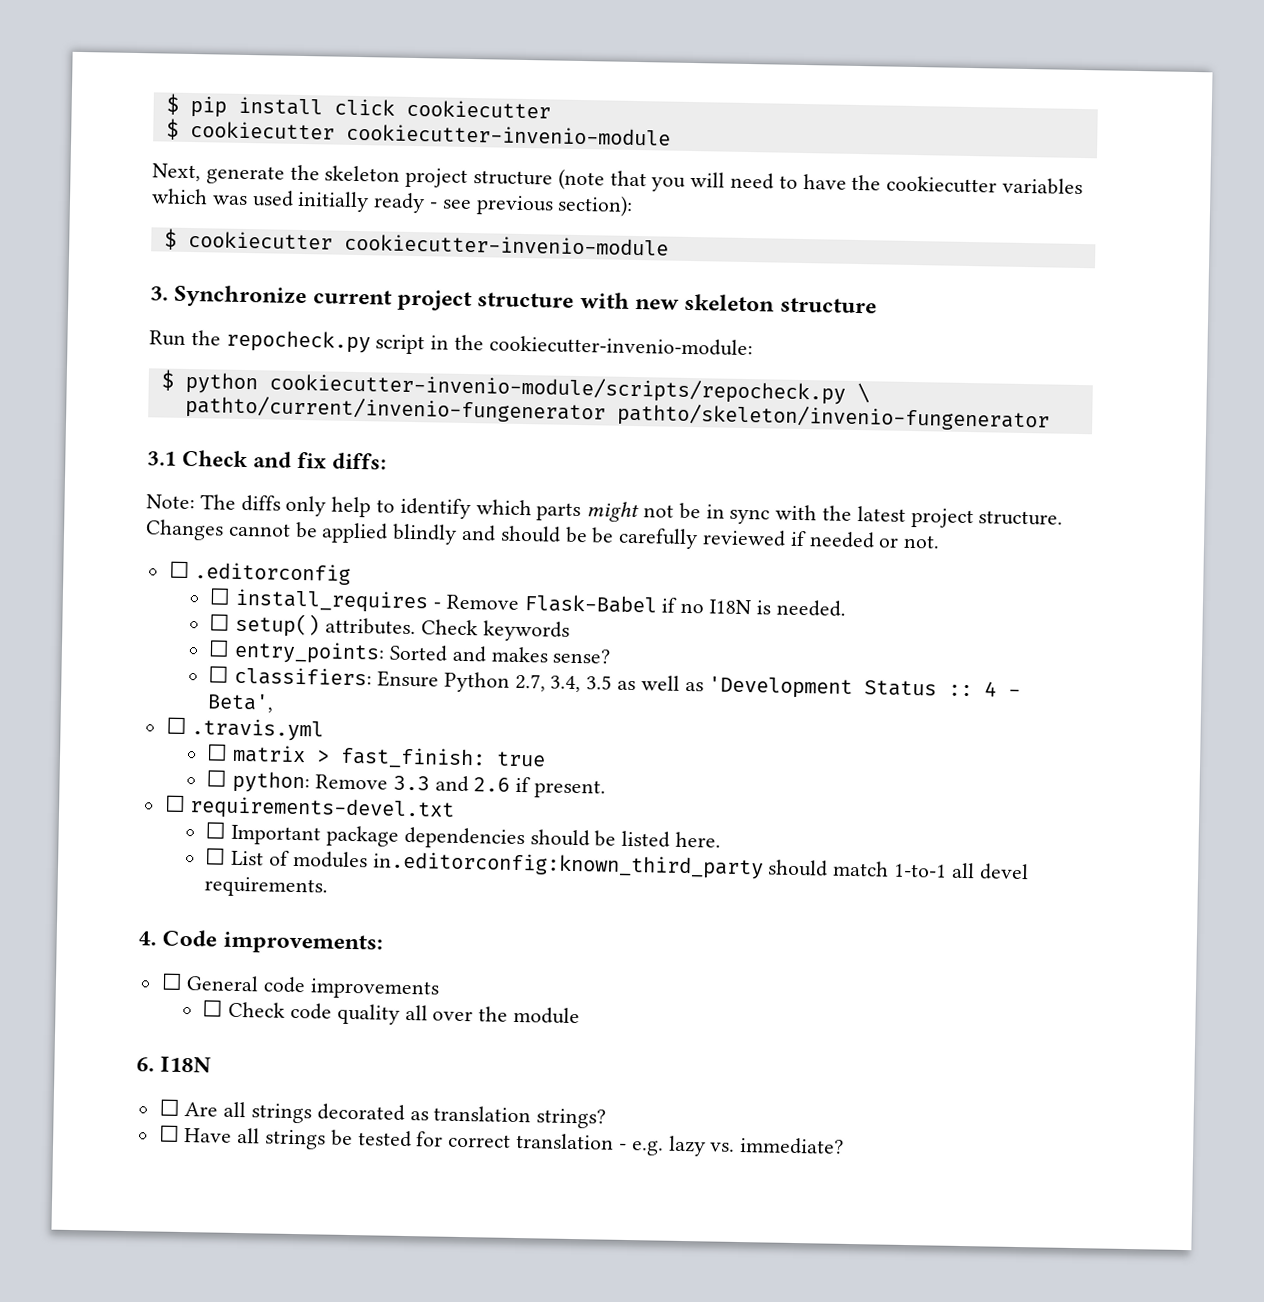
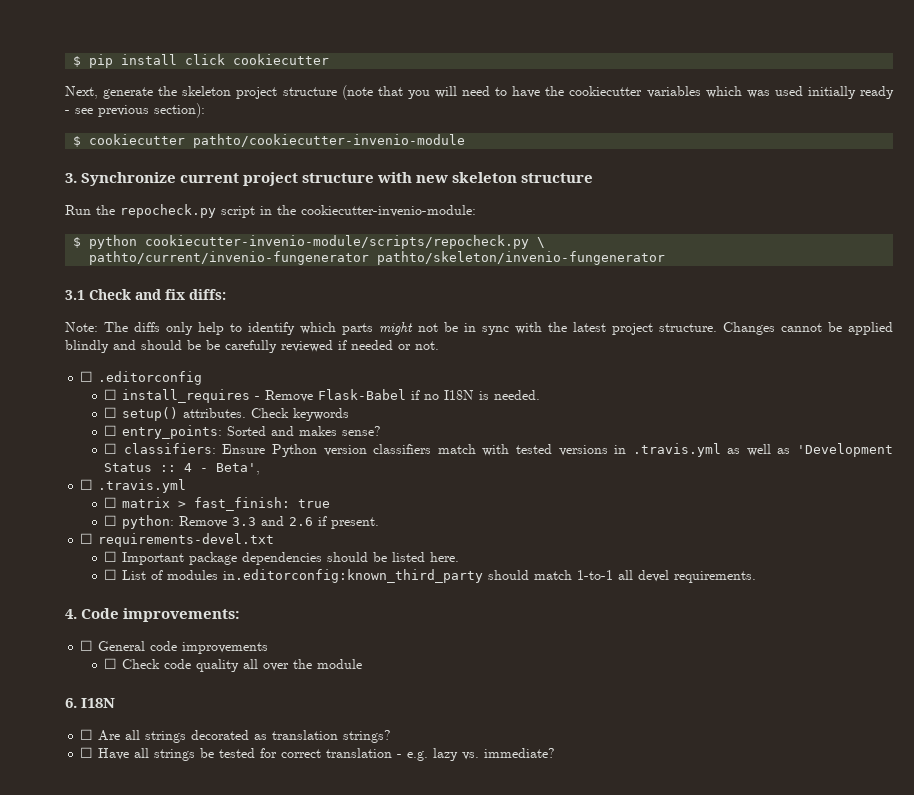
  $ pip install click cookiecutter
- $ cookiecutter cookiecutter-invenio-module
  Next, generate the skeleton project structure (note that you will need to have the cookiecutter variables which was used initially ready - see previous section):
- $ cookiecutter cookiecutter-invenio-module
+ $ cookiecutter pathto/cookiecutter-invenio-module
- ☐ classifiers: Ensure Python 2.7, 3.4, 3.5 as well as 'Development Status :: 4 - Beta',
+ ☐ classifiers: Ensure Python version classifiers match with tested versions in .travis.yml as well as 'Development Status :: 4 - Beta',

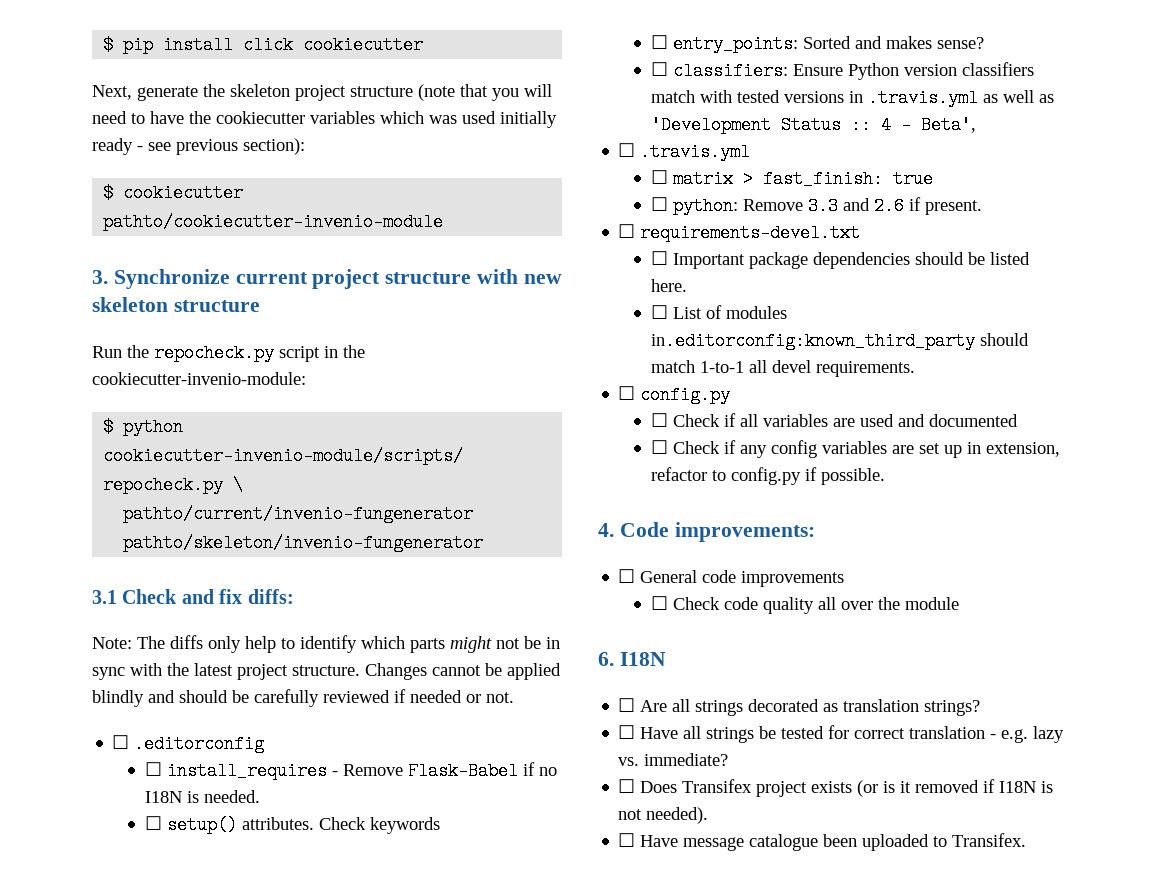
- Changes cannot be applied blindly and should be be carefully reviewed if needed or not.
+ Changes cannot be applied blindly and should be carefully reviewed if needed or not.
+ ☐ config.py
+ ☐ Check if all variables are used and documented
+ ☐ Check if any config variables are set up in extension, refactor to config.py if possible.
+ ☐ Does Transifex project exists (or is it removed if I18N is not needed).
+ ☐ Have message catalogue been uploaded to Transifex.

